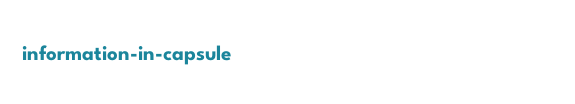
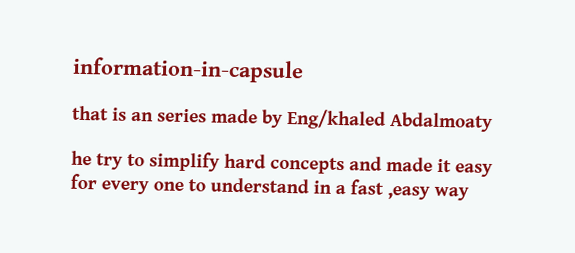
+ that is an series made by Eng/khaled Abdalmoaty
+ he try to simplify hard concepts and made it easy for every one to understand in a fast ,easy way

